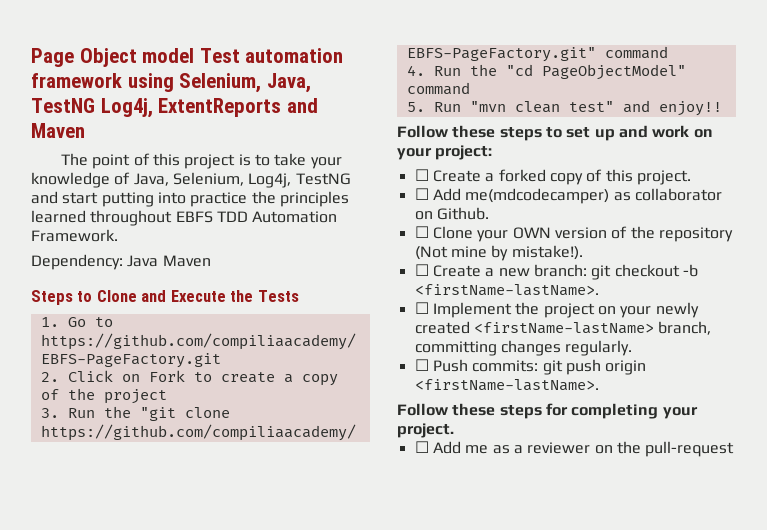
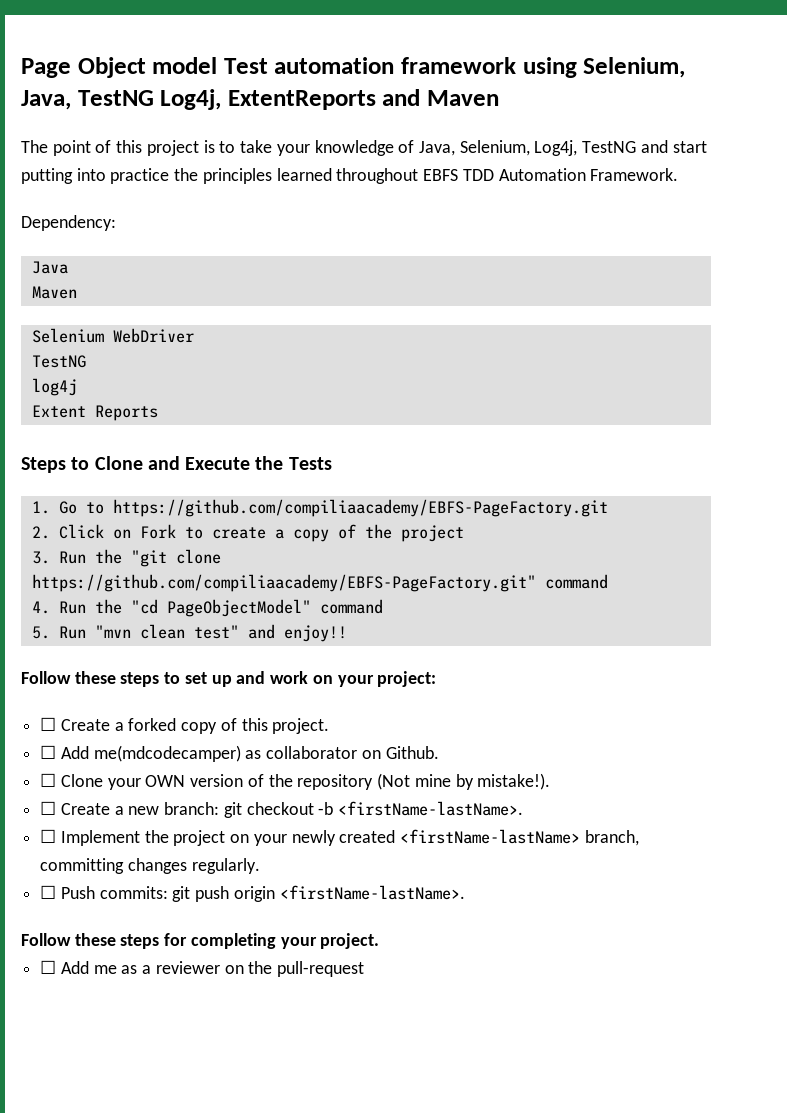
- Dependency: Java Maven
+ Dependency:
+ Java
+ Maven
+ Selenium WebDriver
+ TestNG
+ log4j
+ Extent Reports

